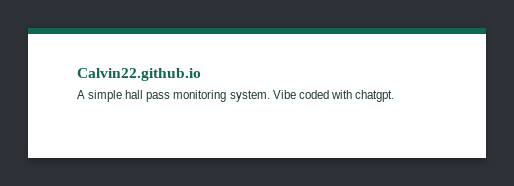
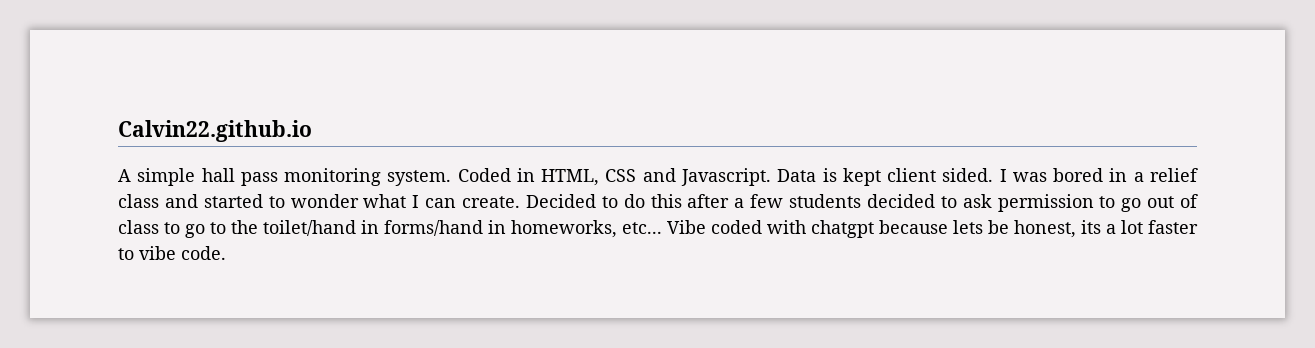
- Vibe coded with chatgpt.
+ Coded in HTML, CSS and Javascript. Data is kept client sided. I was bored in a relief class and started to wonder what I can create. Decided to do this after a few students decided to ask permission to go out of class to go to the toilet/hand in forms/hand in homeworks, etc... Vibe coded with chatgpt because lets be honest, its a lot faster to vibe code.

